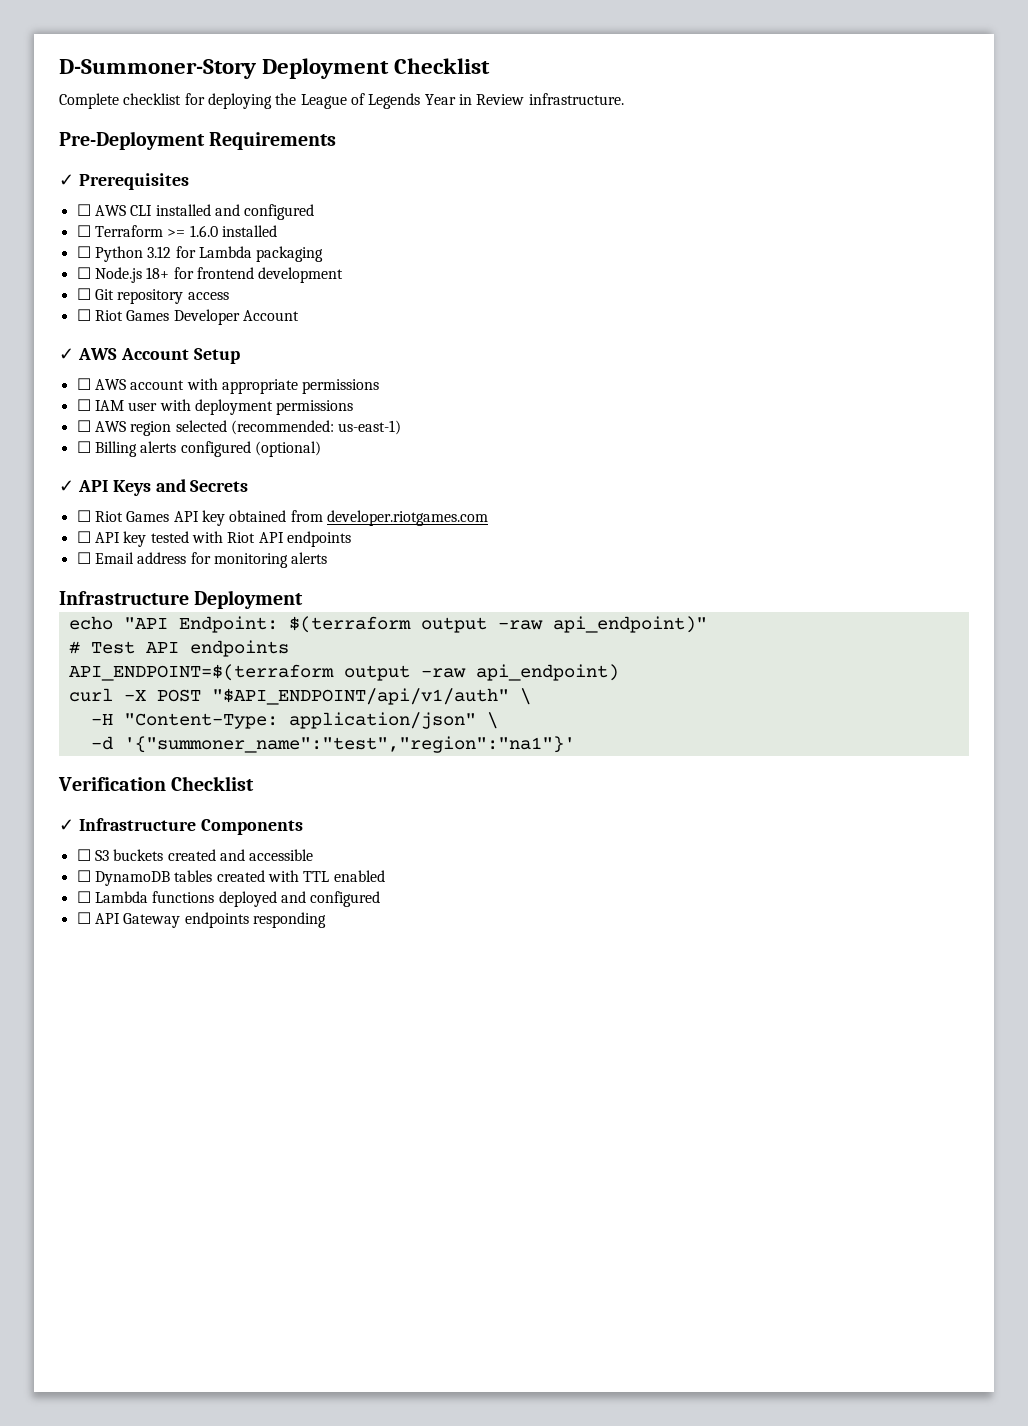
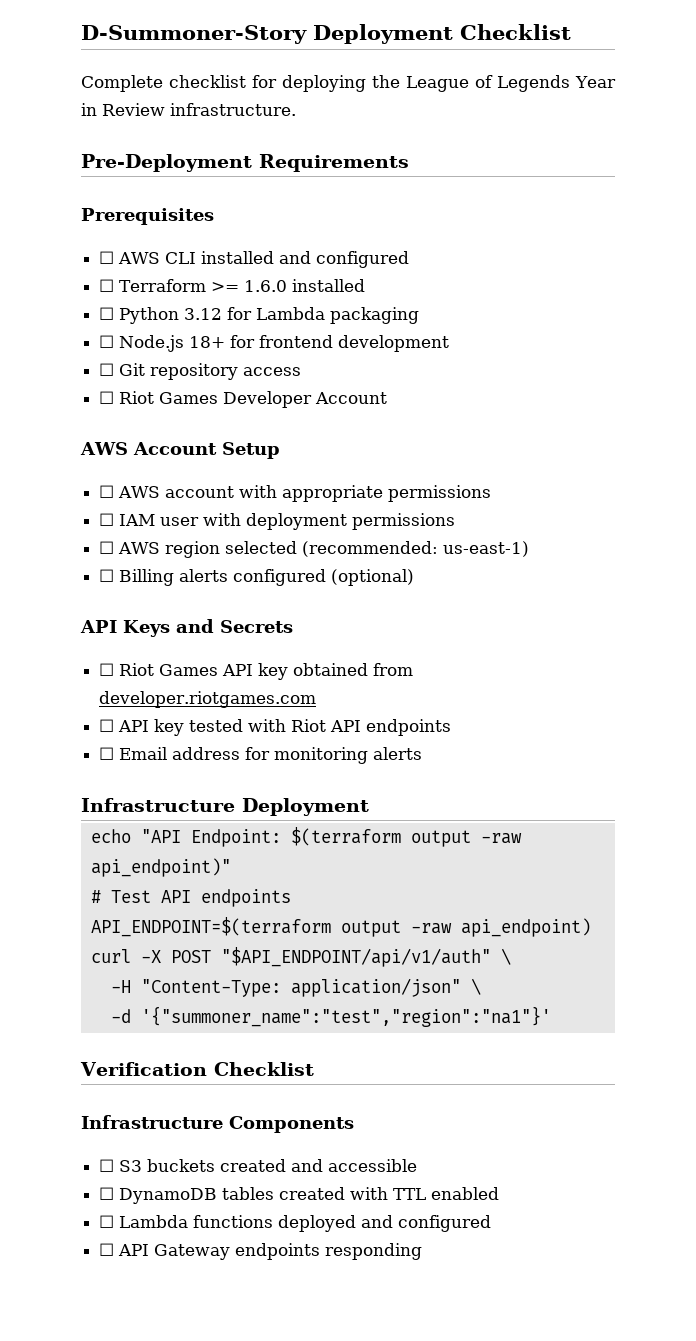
- ✓ Prerequisites
+ Prerequisites
- ✓ AWS Account Setup
+ AWS Account Setup
- ✓ API Keys and Secrets
+ API Keys and Secrets
- ✓ Infrastructure Components
+ Infrastructure Components

